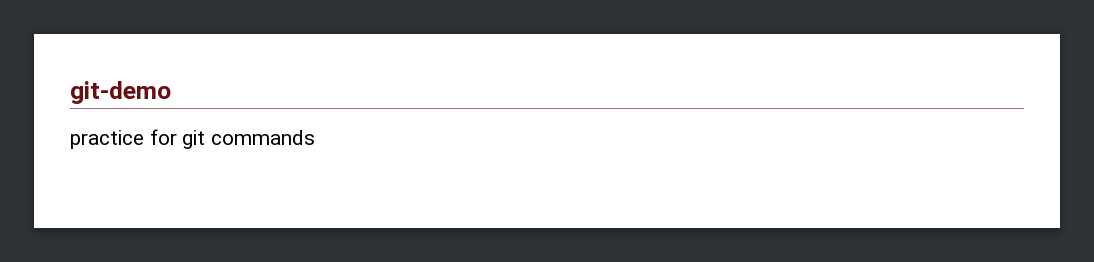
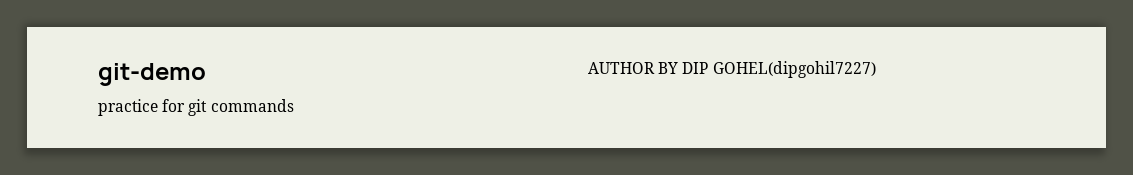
+ AUTHOR BY DIP GOHEL(dipgohil7227)

